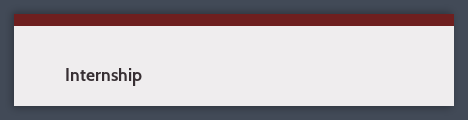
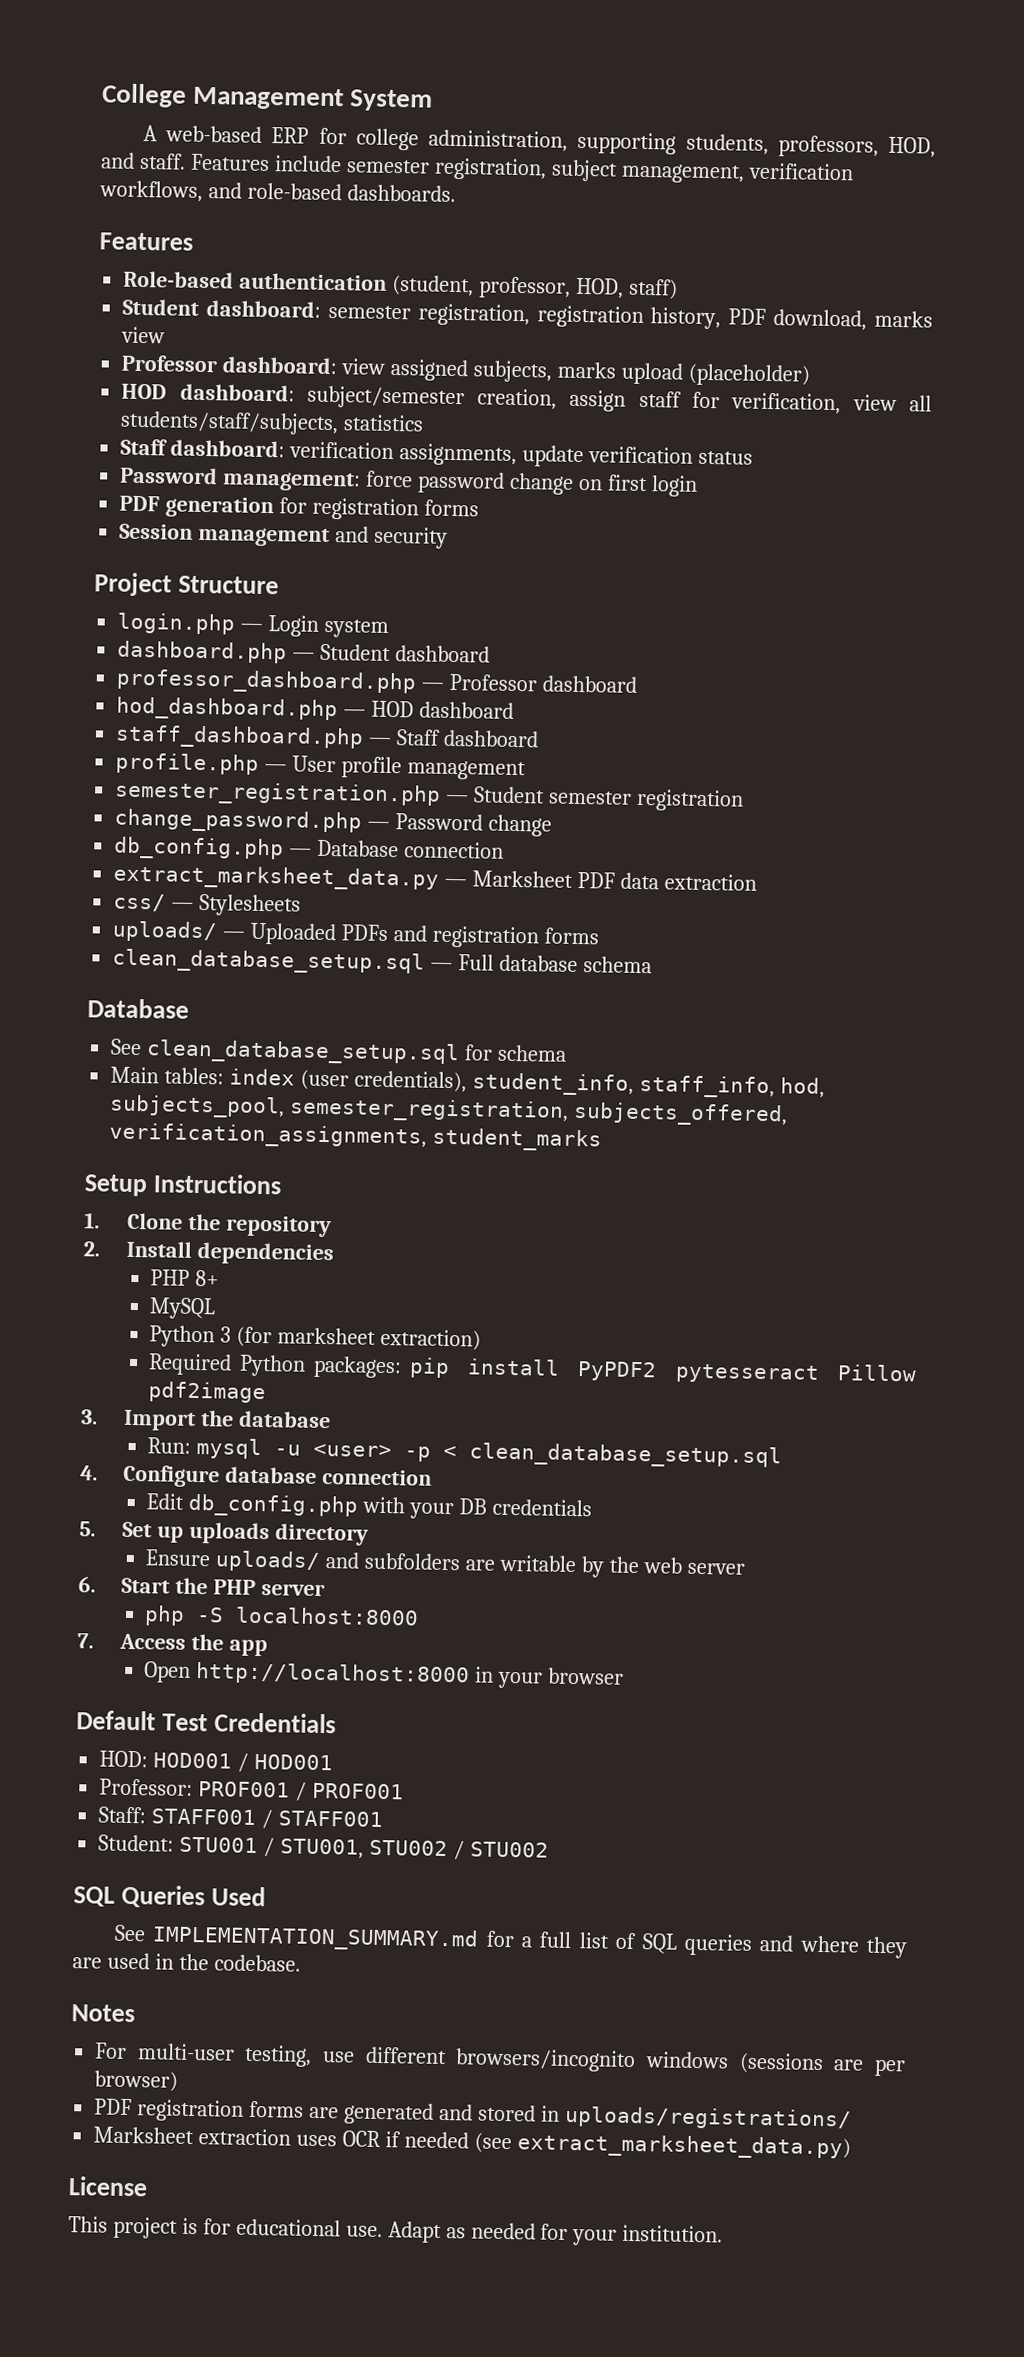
- Internship
+ College Management System
+ A web-based ERP for college administration, supporting students, professors, HOD, and staff. Features include semester registration, subject management, verification workflows, and role-based dashboards.
+ Features
+ Role-based authentication (student, professor, HOD, staff)
+ Student dashboard: semester registration, registration history, PDF download, marks view
+ Professor dashboard: view assigned subjects, marks upload (placeholder)
+ HOD dashboard: subject/semester creation, assign staff for verification, view all students/staff/subjects, statistics
+ Staff dashboard: verification assignments, update verification status
+ Password management: force password change on first login
+ PDF generation for registration forms
+ Session management and security
+ Project Structure
+ login.php — Login system
+ dashboard.php — Student dashboard
+ professor_dashboard.php — Professor dashboard
+ hod_dashboard.php — HOD dashboard
+ staff_dashboard.php — Staff dashboard
+ profile.php — User profile management
+ semester_registration.php — Student semester registration
+ change_password.php — Password change
+ db_config.php — Database connection
+ extract_marksheet_data.py — Marksheet PDF data extraction
+ css/ — Stylesheets
+ uploads/ — Uploaded PDFs and registration forms
+ clean_database_setup.sql — Full database schema
+ Database
+ See clean_database_setup.sql for schema
+ Main tables: index (user credentials), student_info, staff_info, hod, subjects_pool, semester_registration, subjects_offered, verification_assignments, student_marks
+ Setup Instructions
+ 1. Clone the repository
+ 2. Install dependencies
+ PHP 8+
+ MySQL
+ Python 3 (for marksheet extraction)
+ Required Python packages: pip install PyPDF2 pytesseract Pillow pdf2image
+ 3. Import the database
+ Run: mysql -u <user> -p < clean_database_setup.sql
+ 4. Configure database connection
+ Edit db_config.php with your DB credentials
+ 5. Set up uploads directory
+ Ensure uploads/ and subfolders are writable by the web server
+ 6. Start the PHP server
+ php -S localhost:8000
+ 7. Access the app
+ Open http://localhost:8000 in your browser
+ Default Test Credentials
+ HOD: HOD001 / HOD001
+ Professor: PROF001 / PROF001
+ Staff: STAFF001 / STAFF001
+ Student: STU001 / STU001, STU002 / STU002
+ SQL Queries Used
+ See IMPLEMENTATION_SUMMARY.md for a full list of SQL queries and where they are used in the codebase.
+ Notes
+ For multi-user testing, use different browsers/incognito windows (sessions are per browser)
+ PDF registration forms are generated and stored in uploads/registrations/
+ Marksheet extraction uses OCR if needed (see extract_marksheet_data.py)
+ License
+ This project is for educational use. Adapt as needed for your institution.

